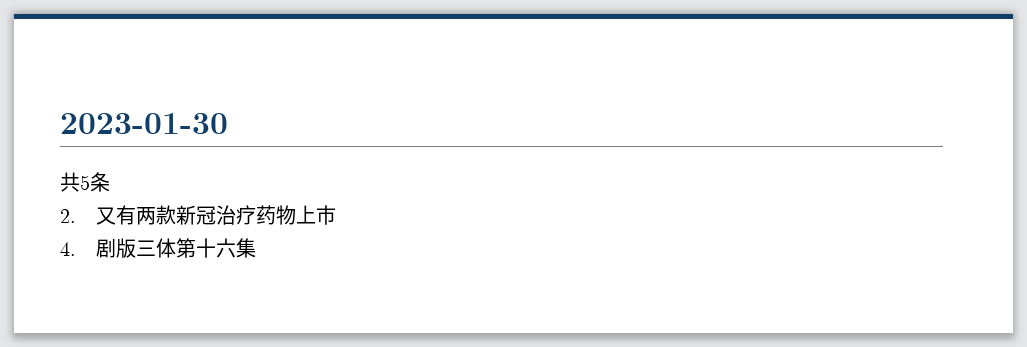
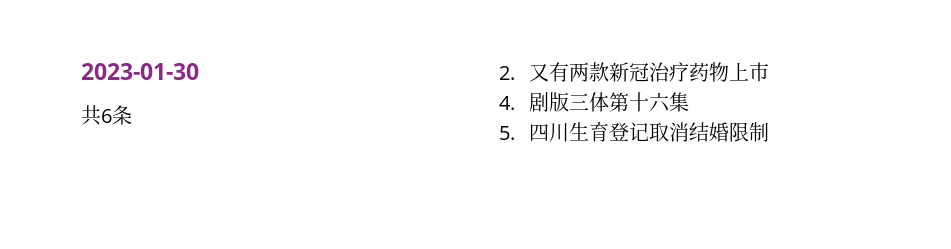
- 共5条
+ 共6条
+ 5.四川生育登记取消结婚限制

